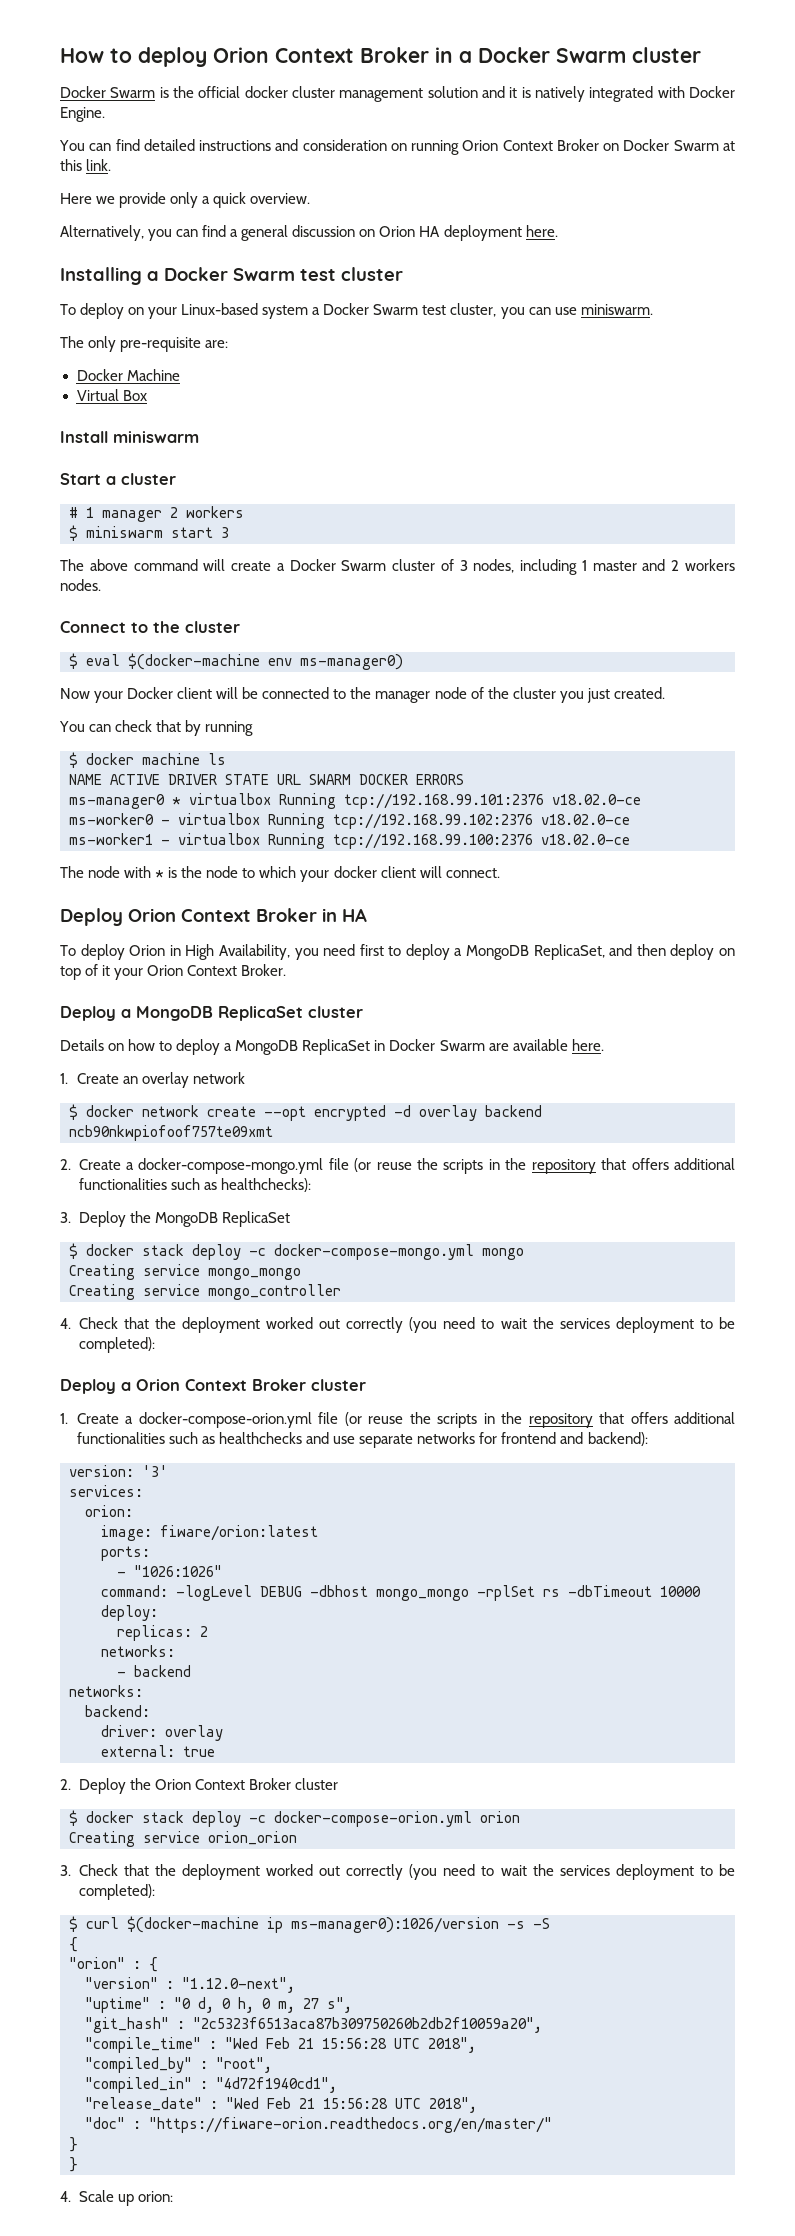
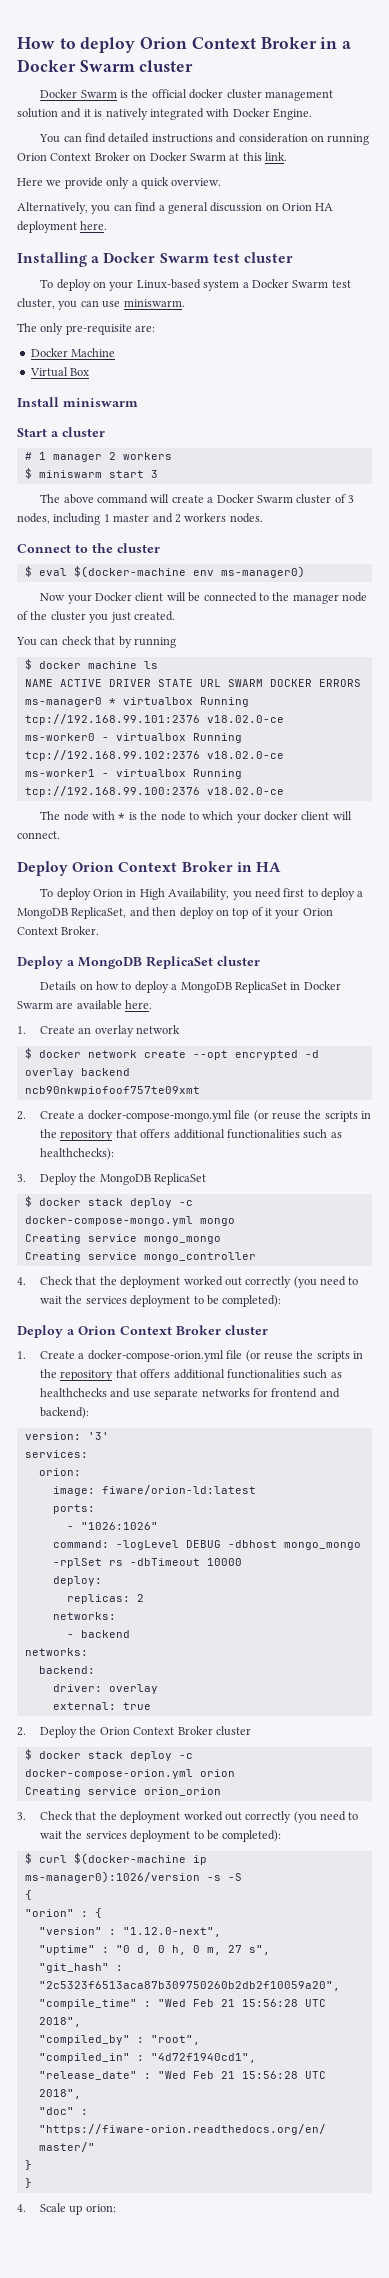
- image: fiware/orion:latest
+ image: fiware/orion-ld:latest

